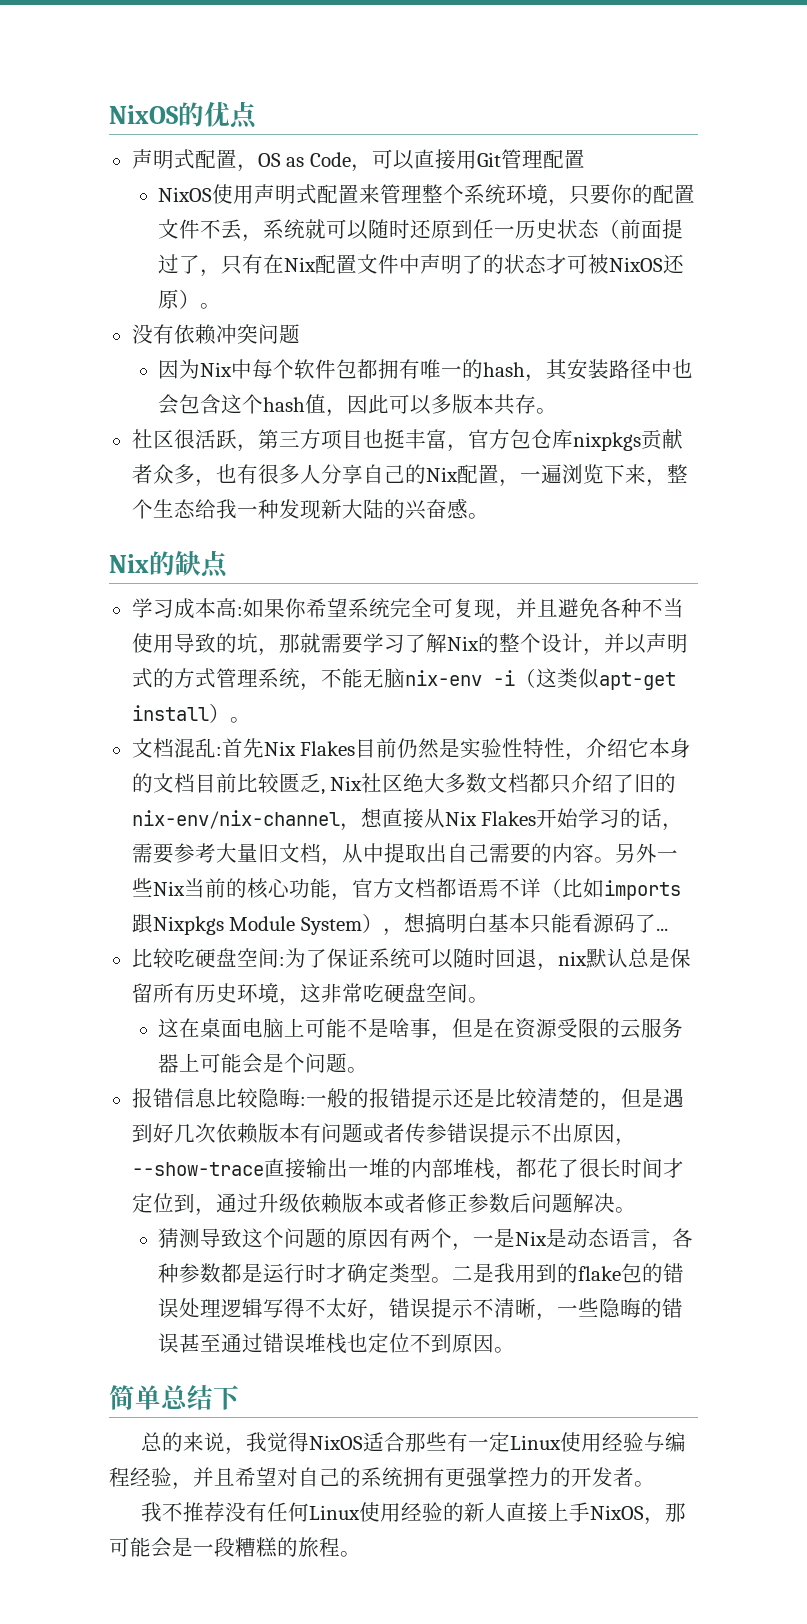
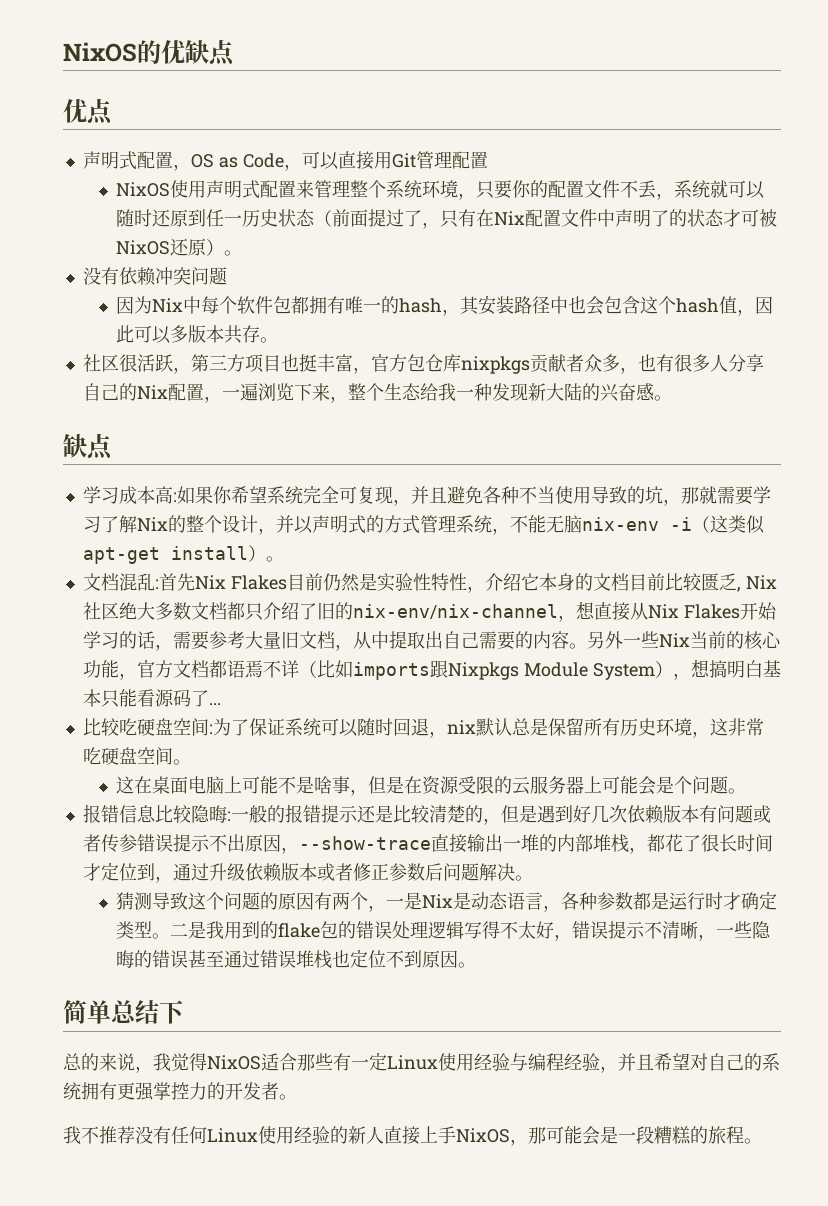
- NixOS的优点
+ NixOS的优缺点
+ 优点
  社区很活跃，第三方项目也挺丰富，官方包仓库nixpkgs贡献者众多，也有很多人分享自己的Nix配置，一遍浏览下来，整个生态给我一种发现新大陆的兴奋感。
- Nix的缺点
+ 缺点

